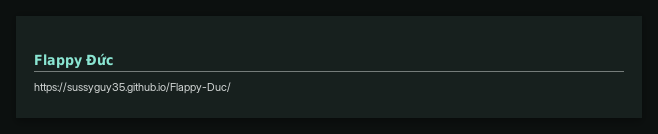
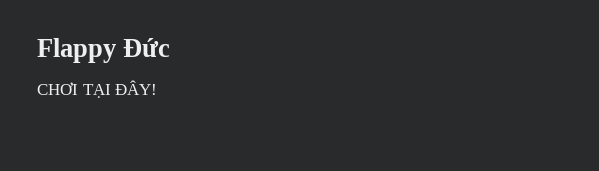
- https://sussyguy35.github.io/Flappy-Duc/
+ CHƠI TẠI ĐÂY!

